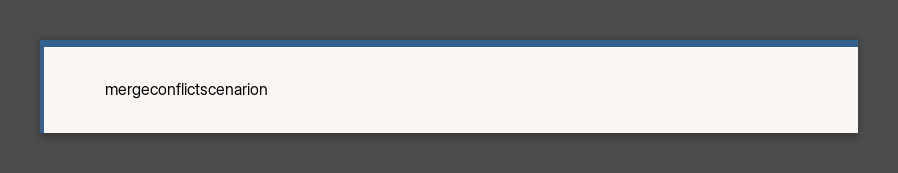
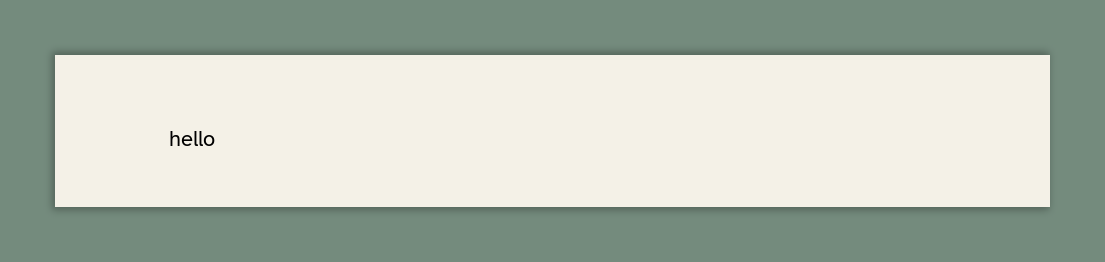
- mergeconflictscenarion
+ hello

